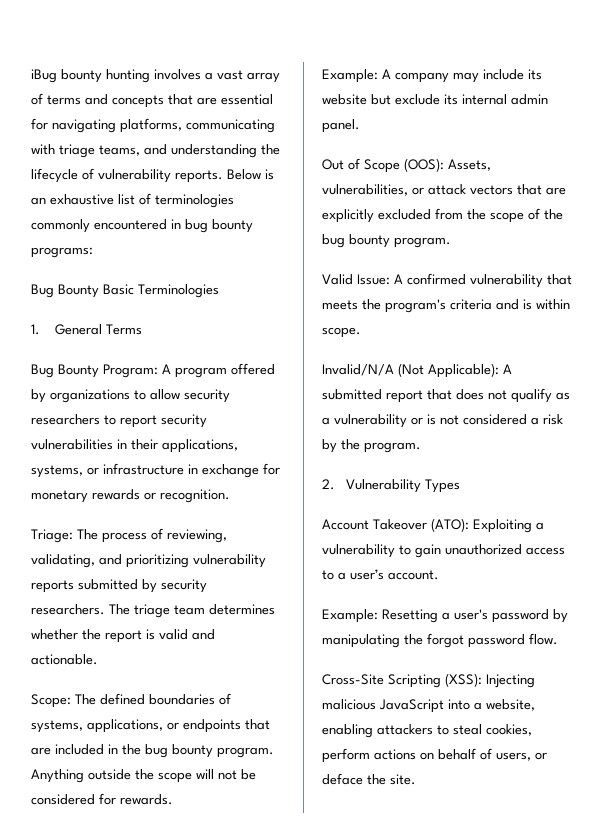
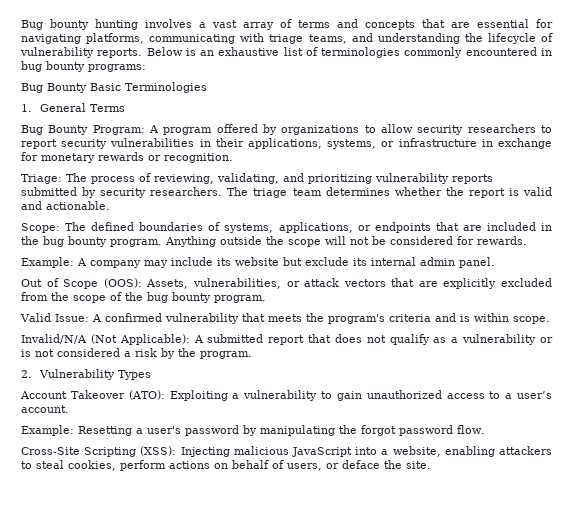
- iBug bounty hunting involves a vast array of terms and concepts that are essential for navigating platforms, communicating with triage teams, and understanding the lifecycle of vulnerability reports.
+ Bug bounty hunting involves a vast array of terms and concepts that are essential for navigating platforms, communicating with triage teams, and understanding the lifecycle of vulnerability reports.

